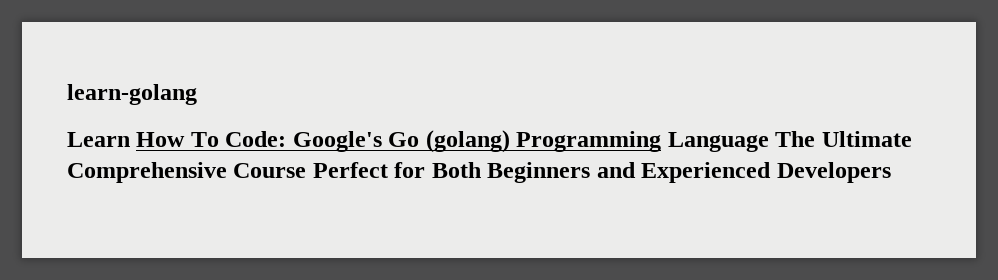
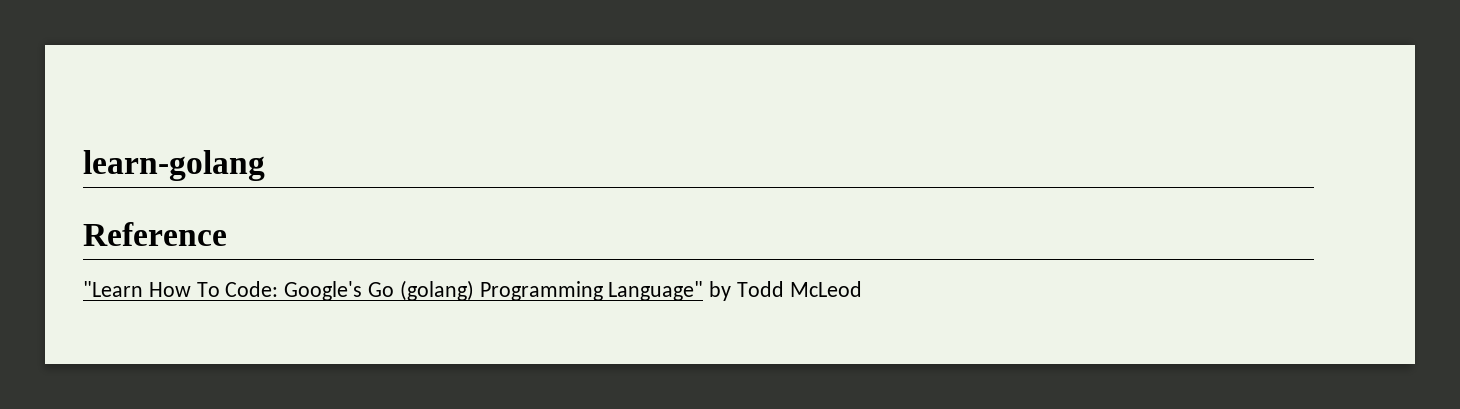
- Learn How To Code: Google's Go (golang) Programming Language The Ultimate Comprehensive Course Perfect for Both Beginners and Experienced Developers
+ Reference
+ "Learn How To Code: Google's Go (golang) Programming Language" by Todd McLeod

